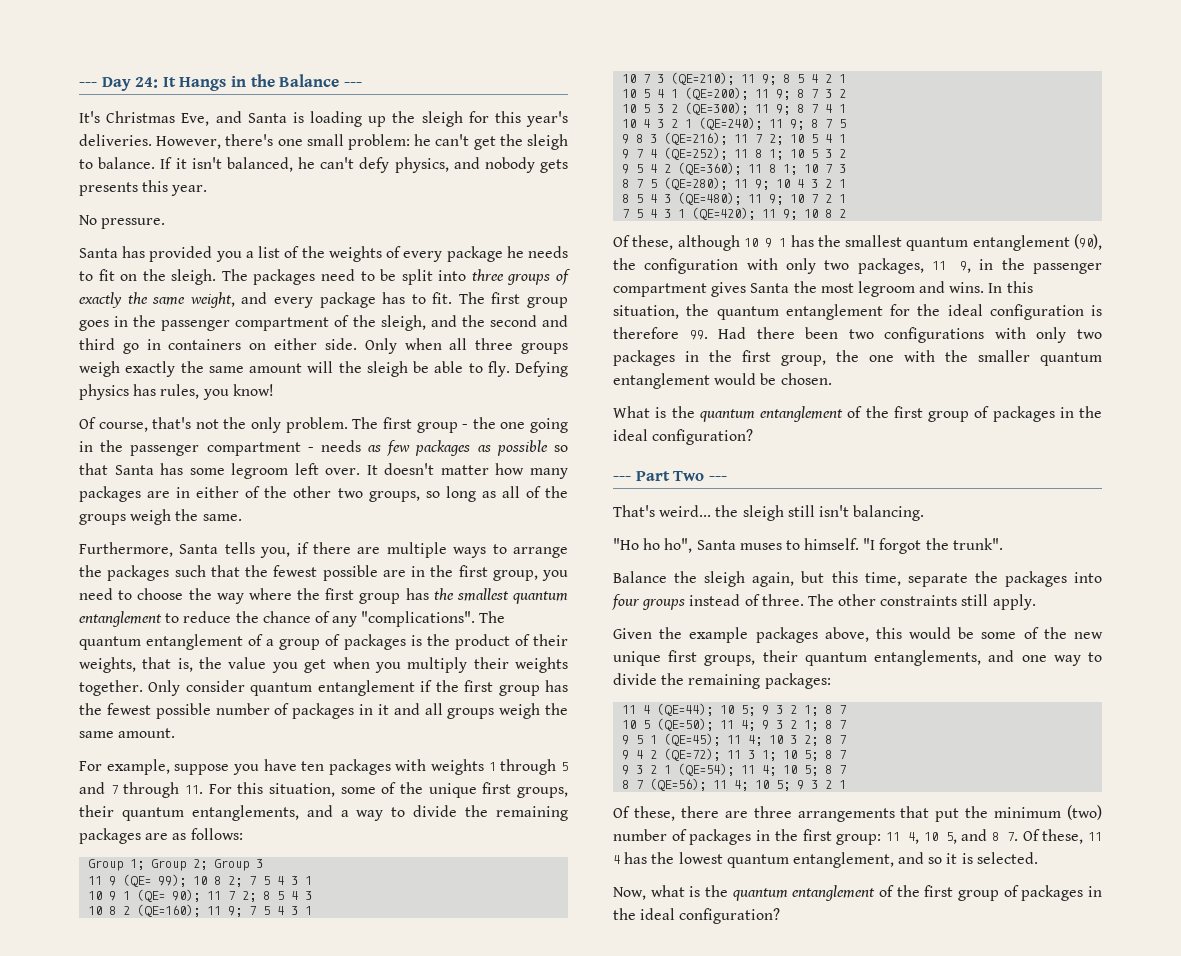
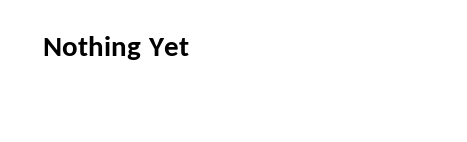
- --- Day 24: It Hangs in the Balance ---
- It's Christmas Eve, and Santa is loading up the sleigh for this year's deliveries. However, there's one small problem: he can't get the sleigh to balance. If it isn't balanced, he can't defy physics, and nobody gets presents this year.
- No pressure.
- Santa has provided you a list of the weights of every package he needs to fit on the sleigh. The packages need to be split into three groups of exactly the same weight, and every package has to fit. The first group goes in the passenger compartment of the sleigh, and the second and third go in containers on either side. Only when all three groups weigh exactly the same amount will the sleigh be able to fly. Defying physics has rules, you know!
- Of course, that's not the only problem. The first group - the one going in the passenger compartment - needs as few packages as possible so that Santa has some legroom left over. It doesn't matter how many packages are in either of the other two groups, so long as all of the groups weigh the same.
- Furthermore, Santa tells you, if there are multiple ways to arrange the packages such that the fewest possible are in the first group, you need to choose the way where the first group has the smallest quantum entanglement to reduce the chance of any "complications". The quantum entanglement of a group of packages is the product of their weights, that is, the value you get when you multiply their weights together. Only consider quantum entanglement if the first group has the fewest possible number of packages in it and all groups weigh the same amount.
- For example, suppose you have ten packages with weights 1 through 5 and 7 through 11. For this situation, some of the unique first groups, their quantum entanglements, and a way to divide the remaining packages are as follows:
- Group 1; Group 2; Group 3
- 11 9 (QE= 99); 10 8 2; 7 5 4 3 1
- 10 9 1 (QE= 90); 11 7 2; 8 5 4 3
- 10 8 2 (QE=160); 11 9; 7 5 4 3 1
- 10 7 3 (QE=210); 11 9; 8 5 4 2 1
- 10 5 4 1 (QE=200); 11 9; 8 7 3 2
- 10 5 3 2 (QE=300); 11 9; 8 7 4 1
- 10 4 3 2 1 (QE=240); 11 9; 8 7 5
- 9 8 3 (QE=216); 11 7 2; 10 5 4 1
- 9 7 4 (QE=252); 11 8 1; 10 5 3 2
- 9 5 4 2 (QE=360); 11 8 1; 10 7 3
- 8 7 5 (QE=280); 11 9; 10 4 3 2 1
- 8 5 4 3 (QE=480); 11 9; 10 7 2 1
- 7 5 4 3 1 (QE=420); 11 9; 10 8 2
- Of these, although 10 9 1 has the smallest quantum entanglement (90), the configuration with only two packages, 11 9, in the passenger compartment gives Santa the most legroom and wins. In this situation, the quantum entanglement for the ideal configuration is therefore 99. Had there been two configurations with only two packages in the first group, the one with the smaller quantum entanglement would be chosen.
- What is the quantum entanglement of the first group of packages in the ideal configuration?
- --- Part Two ---
- That's weird... the sleigh still isn't balancing.
- "Ho ho ho", Santa muses to himself. "I forgot the trunk".
- Balance the sleigh again, but this time, separate the packages into four groups instead of three. The other constraints still apply.
- Given the example packages above, this would be some of the new unique first groups, their quantum entanglements, and one way to divide the remaining packages:
- 11 4 (QE=44); 10 5; 9 3 2 1; 8 7
- 10 5 (QE=50); 11 4; 9 3 2 1; 8 7
- 9 5 1 (QE=45); 11 4; 10 3 2; 8 7
- 9 4 2 (QE=72); 11 3 1; 10 5; 8 7
- 9 3 2 1 (QE=54); 11 4; 10 5; 8 7
- 8 7 (QE=56); 11 4; 10 5; 9 3 2 1
- Of these, there are three arrangements that put the minimum (two) number of packages in the first group: 11 4, 10 5, and 8 7. Of these, 11 4 has the lowest quantum entanglement, and so it is selected.
- Now, what is the quantum entanglement of the first group of packages in the ideal configuration?
+ Nothing Yet

